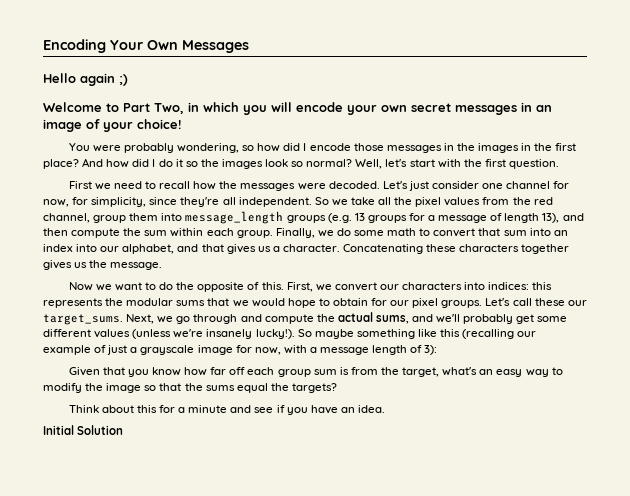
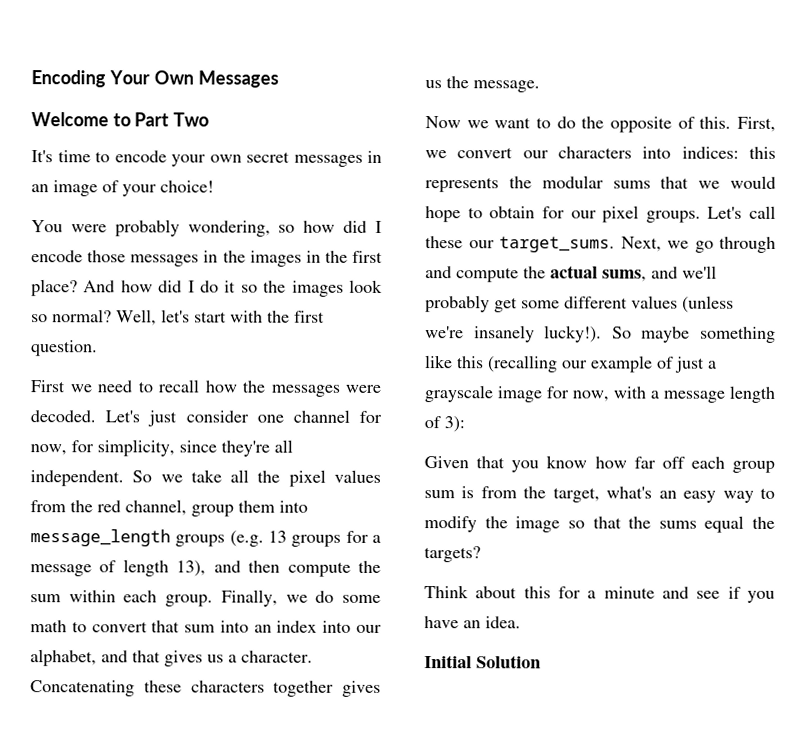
- Hello again ;)
- Welcome to Part Two, in which you will encode your own secret messages in an image of your choice!
+ Welcome to Part Two
+ It's time to encode your own secret messages in an image of your choice!

